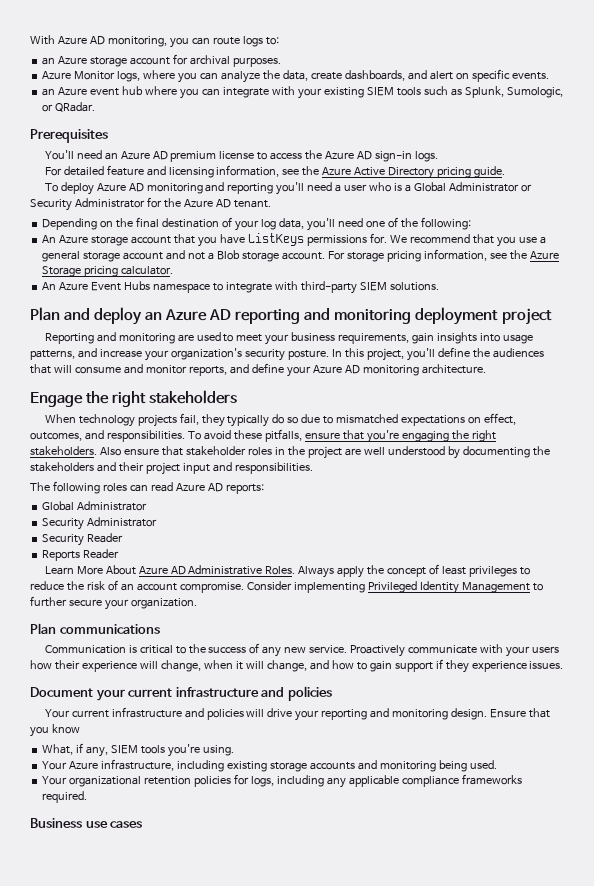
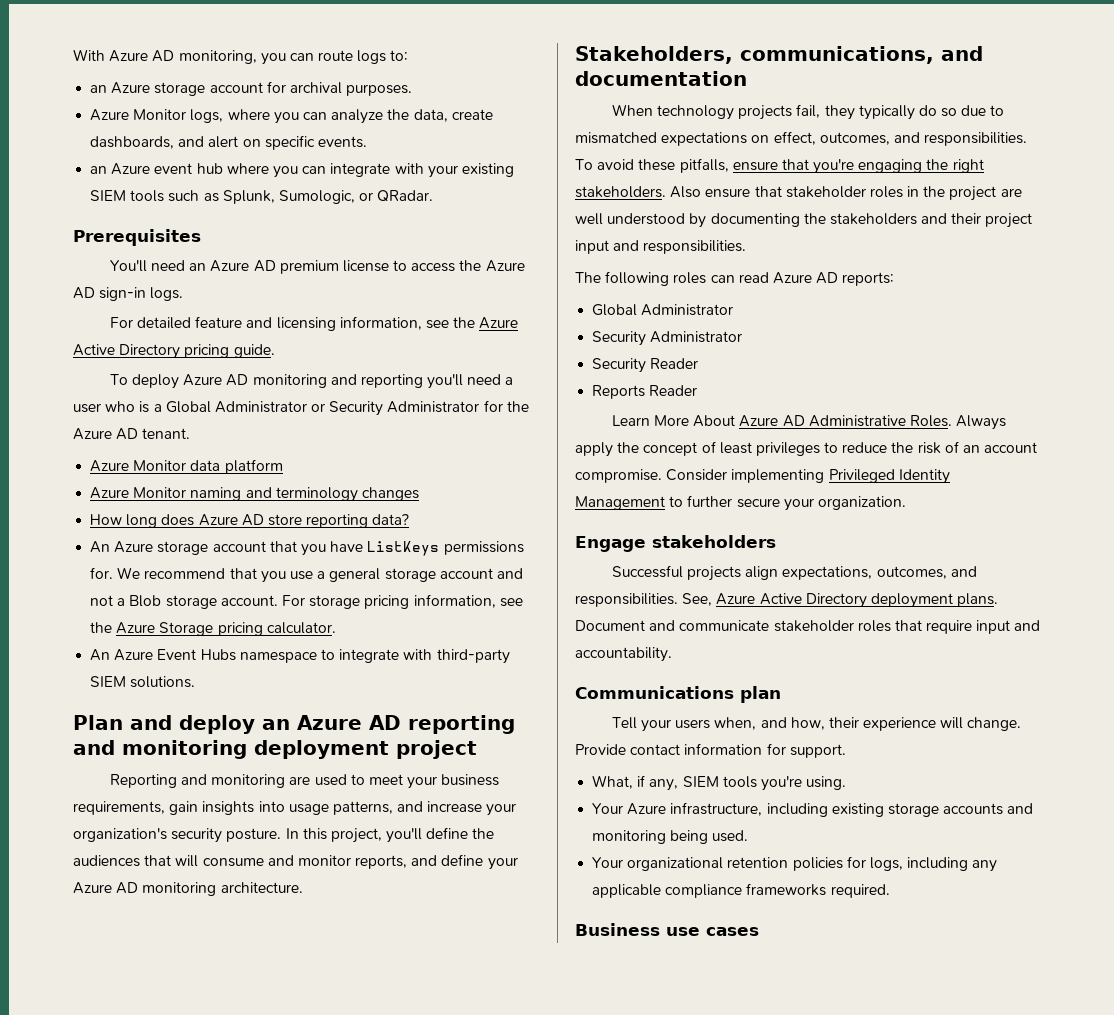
- Depending on the final destination of your log data, you'll need one of the following:
+ Azure Monitor data platform
+ Azure Monitor naming and terminology changes
+ How long does Azure AD store reporting data?
- Engage the right stakeholders
+ Stakeholders, communications, and documentation
- Plan communications
- Communication is critical to the success of any new service. Proactively communicate with your users how their experience will change, when it will change, and how to gain support if they experience issues.
- Document your current infrastructure and policies
- Your current infrastructure and policies will drive your reporting and monitoring design. Ensure that you know
+ Engage stakeholders
+ Successful projects align expectations, outcomes, and responsibilities. See, Azure Active Directory deployment plans. Document and communicate stakeholder roles that require input and accountability.
+ Communications plan
+ Tell your users when, and how, their experience will change. Provide contact information for support.

